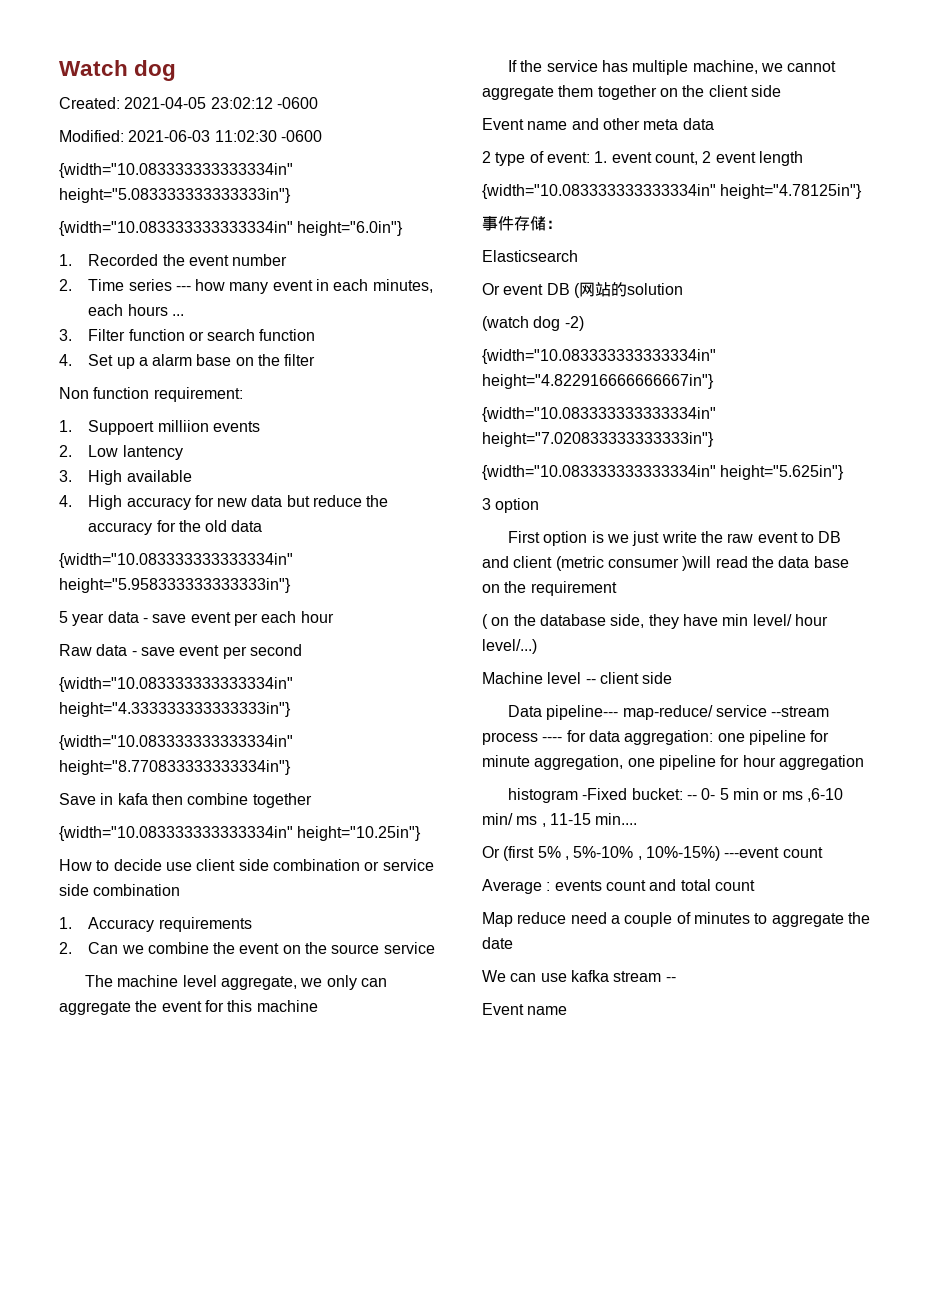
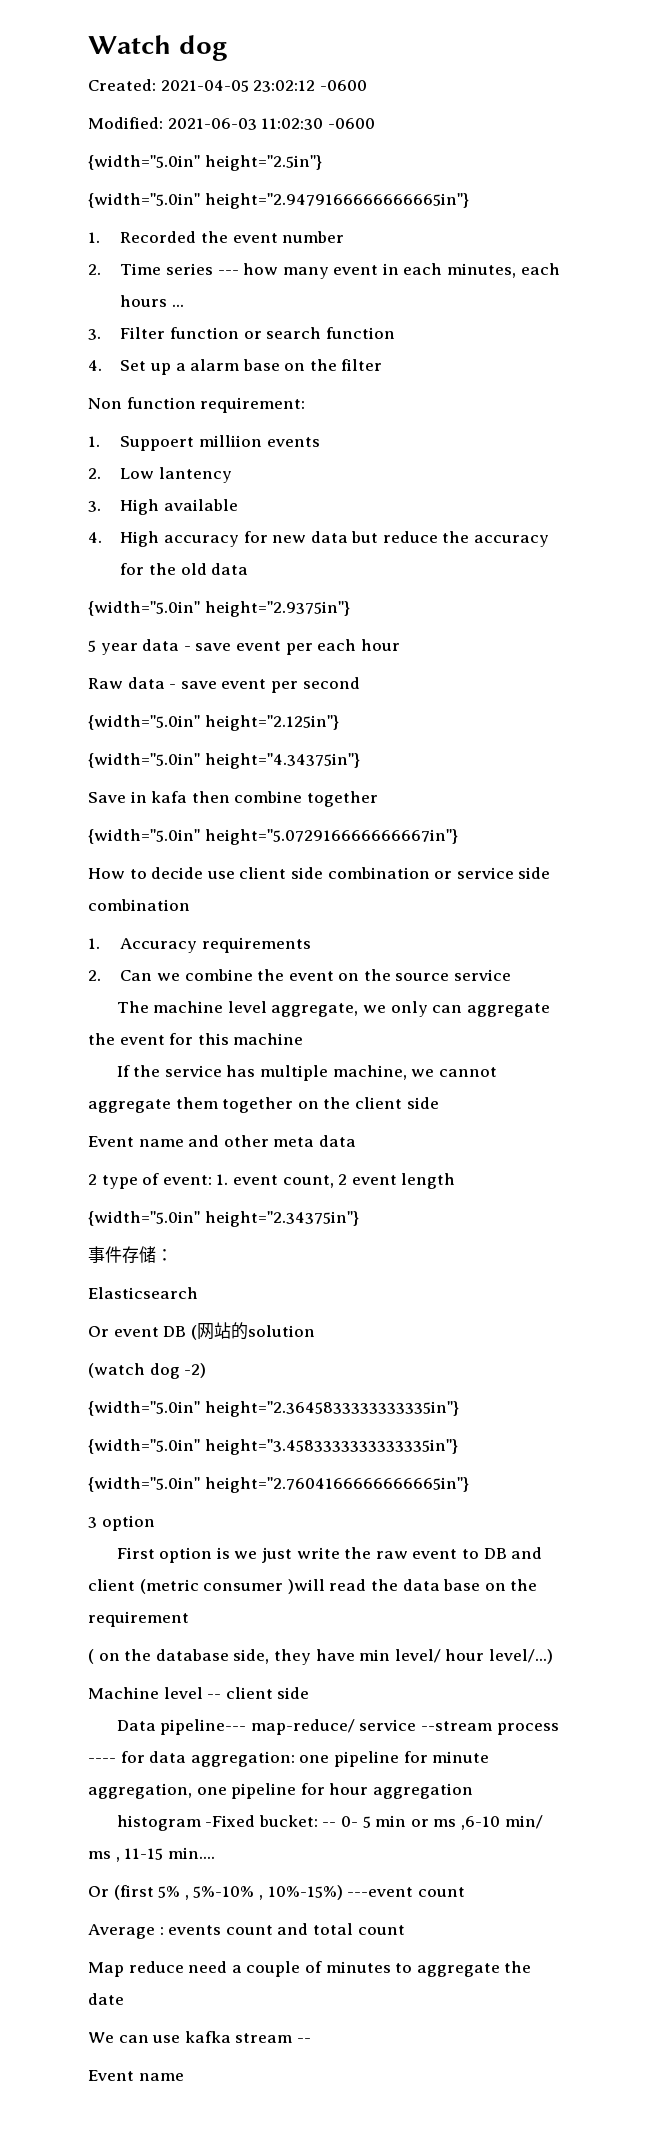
- {width="10.083333333333334in" height="5.083333333333333in"}
- {width="10.083333333333334in" height="6.0in"}
+ {width="5.0in" height="2.5in"}
+ {width="5.0in" height="2.9479166666666665in"}
- {width="10.083333333333334in" height="5.958333333333333in"}
+ {width="5.0in" height="2.9375in"}
- {width="10.083333333333334in" height="4.333333333333333in"}
- {width="10.083333333333334in" height="8.770833333333334in"}
+ {width="5.0in" height="2.125in"}
+ {width="5.0in" height="4.34375in"}
- {width="10.083333333333334in" height="10.25in"}
+ {width="5.0in" height="5.072916666666667in"}
- {width="10.083333333333334in" height="4.78125in"}
+ {width="5.0in" height="2.34375in"}
- {width="10.083333333333334in" height="4.822916666666667in"}
- {width="10.083333333333334in" height="7.020833333333333in"}
- {width="10.083333333333334in" height="5.625in"}
+ {width="5.0in" height="2.3645833333333335in"}
+ {width="5.0in" height="3.4583333333333335in"}
+ {width="5.0in" height="2.7604166666666665in"}

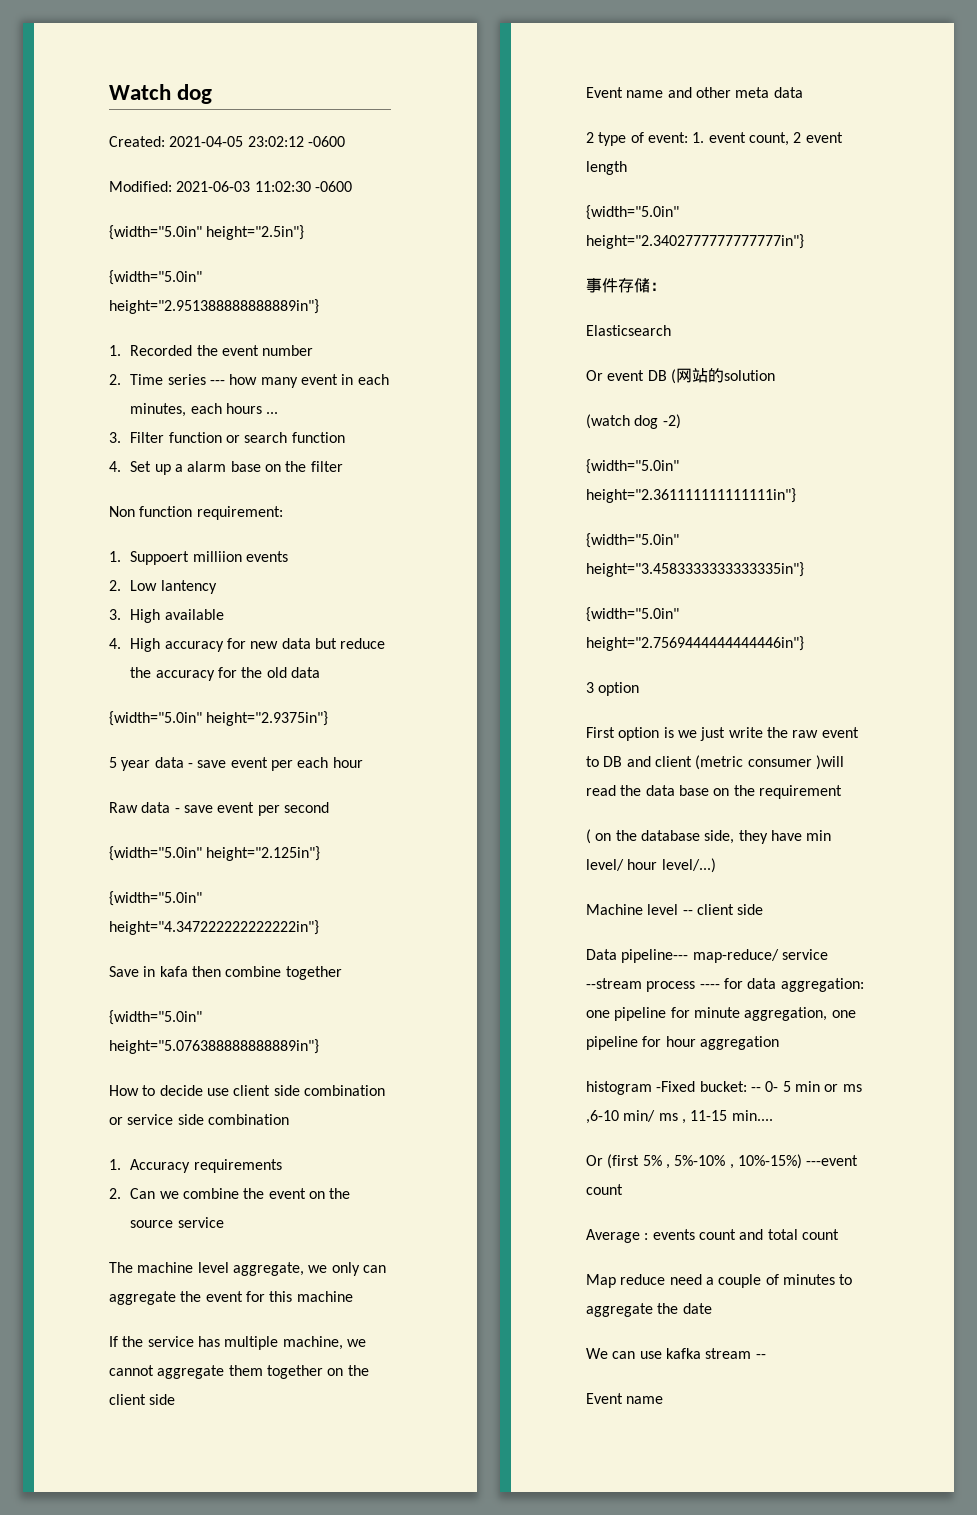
- {width="5.0in" height="2.9479166666666665in"}
+ {width="5.0in" height="2.951388888888889in"}
- {width="5.0in" height="4.34375in"}
+ {width="5.0in" height="4.347222222222222in"}
- {width="5.0in" height="5.072916666666667in"}
+ {width="5.0in" height="5.076388888888889in"}
- {width="5.0in" height="2.34375in"}
+ {width="5.0in" height="2.3402777777777777in"}
- {width="5.0in" height="2.3645833333333335in"}
+ {width="5.0in" height="2.361111111111111in"}
- {width="5.0in" height="2.7604166666666665in"}
+ {width="5.0in" height="2.7569444444444446in"}

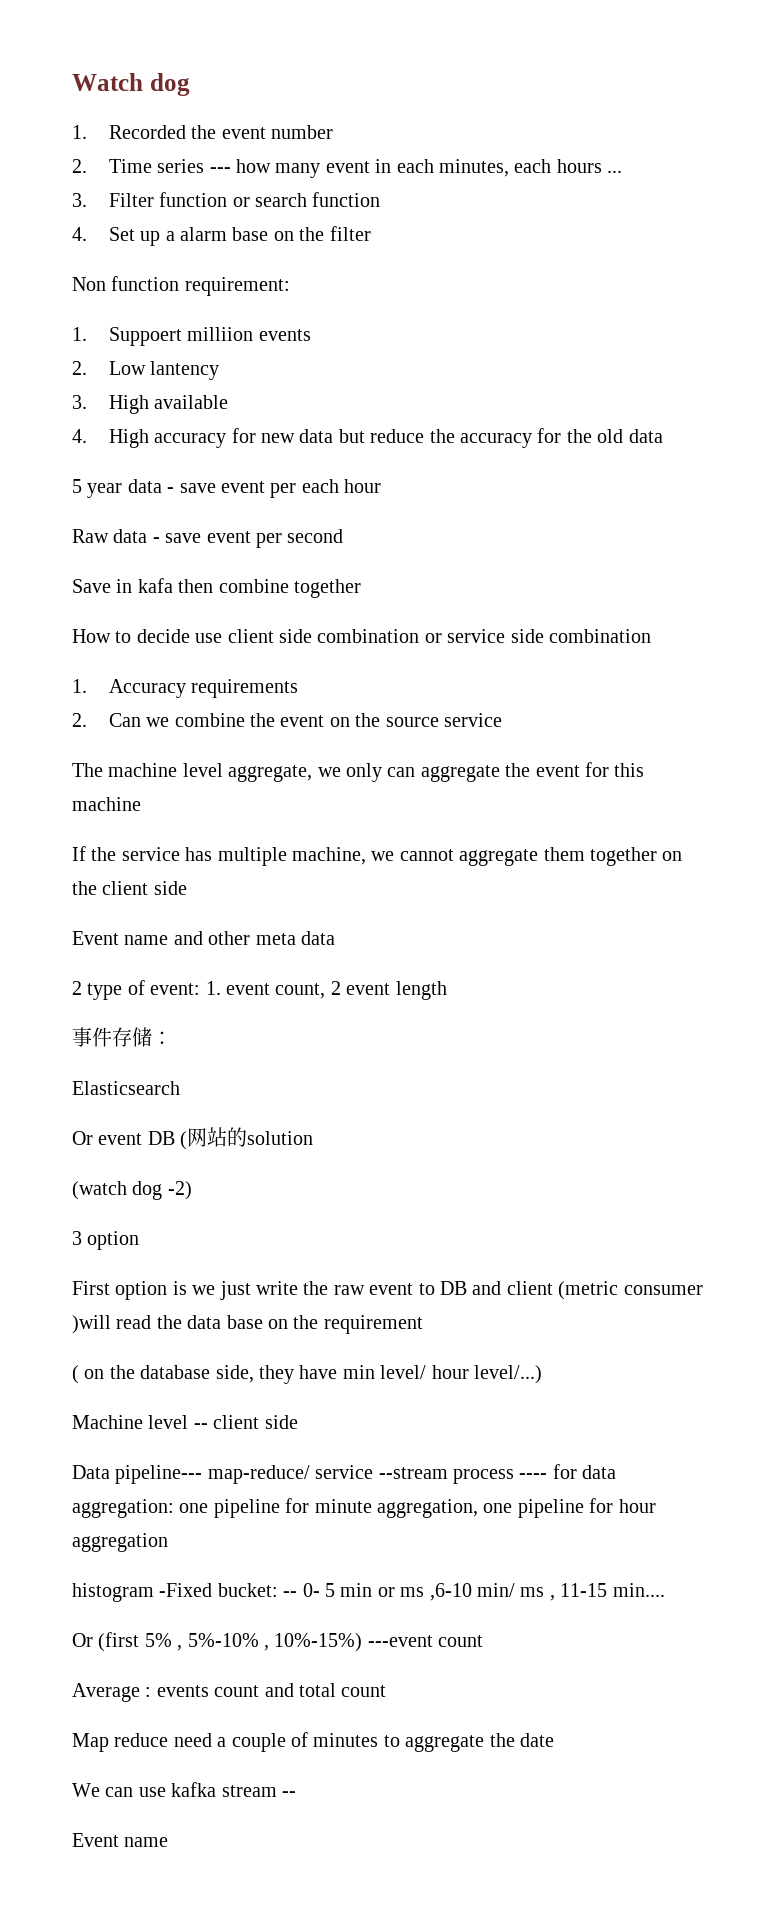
- Created: 2021-04-05 23:02:12 -0600
- Modified: 2021-06-03 11:02:30 -0600
- {width="5.0in" height="2.5in"}
- {width="5.0in" height="2.951388888888889in"}
- {width="5.0in" height="2.9375in"}
- {width="5.0in" height="2.125in"}
- {width="5.0in" height="4.347222222222222in"}
- {width="5.0in" height="5.076388888888889in"}
- {width="5.0in" height="2.3402777777777777in"}
- {width="5.0in" height="2.361111111111111in"}
- {width="5.0in" height="3.4583333333333335in"}
- {width="5.0in" height="2.7569444444444446in"}

